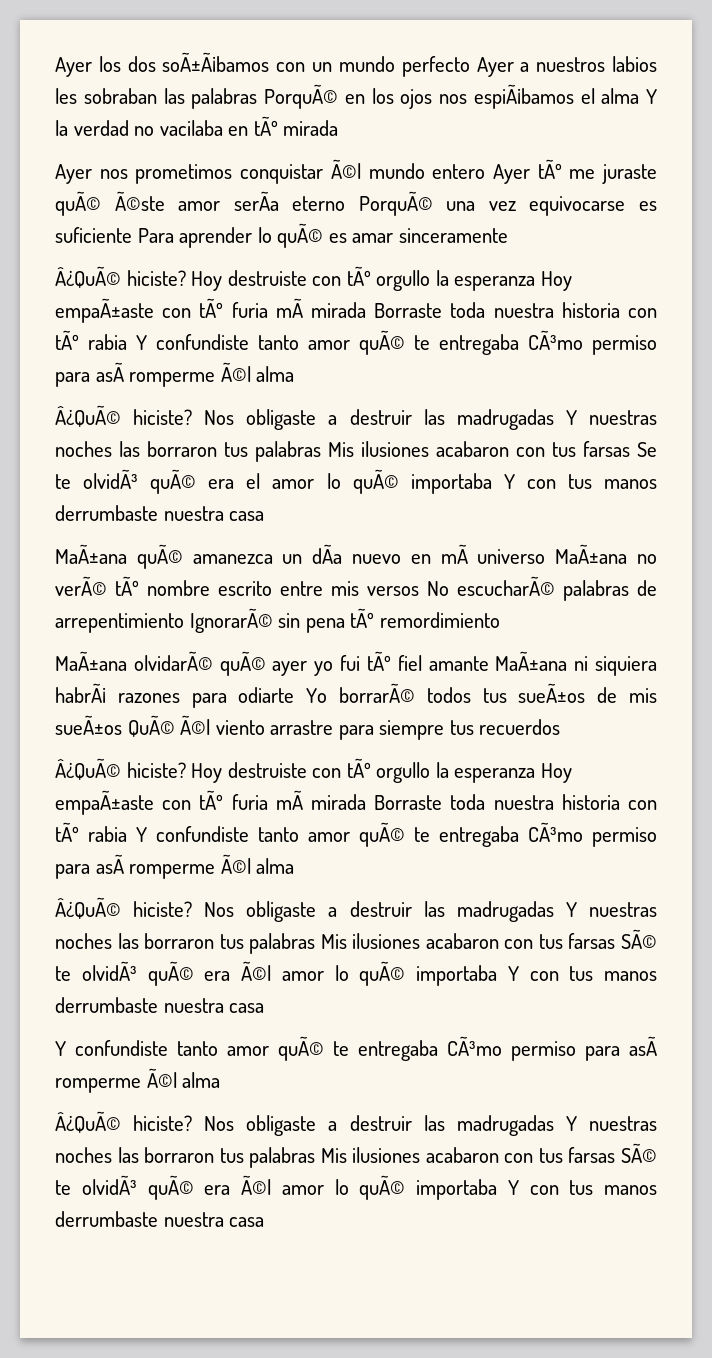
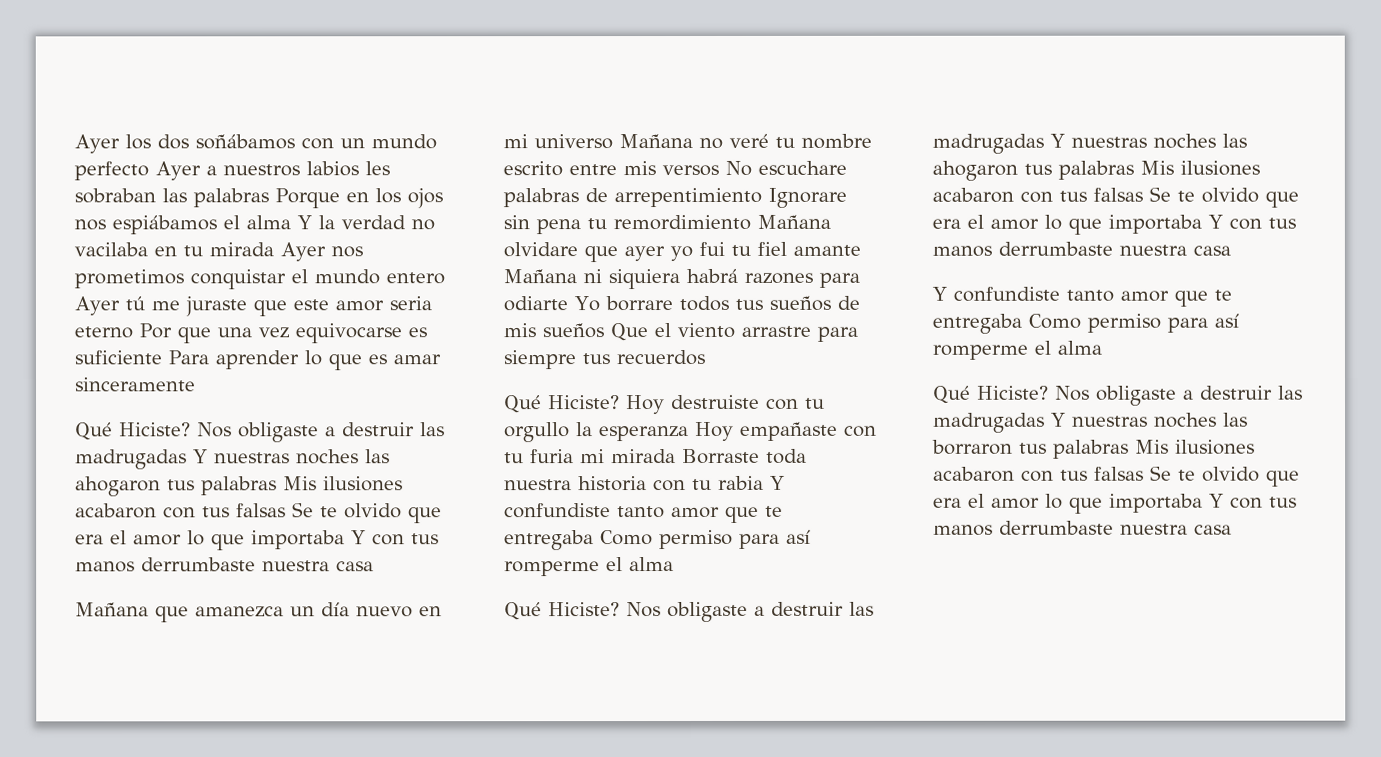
- Ayer los dos soÃ±Ã¡bamos con un mundo perfecto Ayer a nuestros labios les sobraban las palabras PorquÃ© en los ojos nos espiÃ¡bamos el alma Y la verdad no vacilaba en tÃº mirada
- Ayer nos prometimos conquistar Ã©l mundo entero Ayer tÃº me juraste quÃ© Ã©ste amor serÃa eterno PorquÃ© una vez equivocarse es suficiente Para aprender lo quÃ© es amar sinceramente
- Â¿QuÃ© hiciste? Hoy destruiste con tÃº orgullo la esperanza Hoy empaÃ±aste con tÃº furia mÃ mirada Borraste toda nuestra historia con tÃº rabia Y confundiste tanto amor quÃ© te entregaba CÃ³mo permiso para asÃ romperme Ã©l alma
- Â¿QuÃ© hiciste?
+ Ayer los dos soñábamos con un mundo perfecto Ayer a nuestros labios les sobraban las palabras Porque en los ojos nos espiábamos el alma Y la verdad no vacilaba en tu mirada Ayer nos prometimos conquistar el mundo entero Ayer tú me juraste que este amor seria eterno Por que una vez equivocarse es suficiente Para aprender lo que es amar sinceramente
+ Qué Hiciste? Nos obligaste a destruir las madrugadas Y nuestras noches las ahogaron tus palabras Mis ilusiones acabaron con tus falsas Se te olvido que era el amor lo que importaba Y con tus manos derrumbaste nuestra casa
+ Mañana que amanezca un día nuevo en mi universo Mañana no veré tu nombre escrito entre mis versos No escuchare palabras de arrepentimiento Ignorare sin pena tu remordimiento Mañana olvidare que ayer yo fui tu fiel amante Mañana ni siquiera habrá razones para odiarte Yo borrare todos tus sueños de mis sueños Que el viento arrastre para siempre tus recuerdos
+ Qué Hiciste? Hoy destruiste con tu orgullo la esperanza Hoy empañaste con tu furia mi mirada Borraste toda nuestra historia con tu rabia Y confundiste tanto amor que te entregaba Como permiso para así romperme el alma
+ Qué Hiciste? Nos obligaste a destruir las madrugadas Y nuestras noches las ahogaron tus palabras Mis ilusiones acabaron con tus falsas Se te olvido que era el amor lo que importaba Y con tus manos derrumbaste nuestra casa
+ Y confundiste tanto amor que te entregaba Como permiso para así romperme el alma
+ Qué Hiciste?
- Nos obligaste a destruir las madrugadas Y nuestras noches las borraron tus palabras Mis ilusiones acabaron con tus farsas Se te olvidÃ³ quÃ© era el amor lo quÃ© importaba Y con tus manos derrumbaste nuestra casa
- MaÃ±ana quÃ© amanezca un dÃa nuevo en mÃ universo MaÃ±ana no verÃ© tÃº nombre escrito entre mis versos No escucharÃ© palabras de arrepentimiento IgnorarÃ© sin pena tÃº remordimiento
- MaÃ±ana olvidarÃ© quÃ© ayer yo fui tÃº fiel amante MaÃ±ana ni siquiera habrÃ¡ razones para odiarte Yo borrarÃ© todos tus sueÃ±os de mis sueÃ±os QuÃ© Ã©l viento arrastre para siempre tus recuerdos
- Â¿QuÃ© hiciste? Hoy destruiste con tÃº orgullo la esperanza Hoy empaÃ±aste con tÃº furia mÃ mirada Borraste toda nuestra historia con tÃº rabia Y confundiste tanto amor quÃ© te entregaba CÃ³mo permiso para asÃ romperme Ã©l alma
- Â¿QuÃ© hiciste? Nos obligaste a destruir las madrugadas Y nuestras noches las borraron tus palabras Mis ilusiones acabaron con tus farsas SÃ© te olvidÃ³ quÃ© era Ã©l amor lo quÃ© importaba Y con tus manos derrumbaste nuestra casa
- Y confundiste tanto amor quÃ© te entregaba CÃ³mo permiso para asÃ romperme Ã©l alma
- Â¿QuÃ© hiciste? Nos obligaste a destruir las madrugadas Y nuestras noches las borraron tus palabras Mis ilusiones acabaron con tus farsas SÃ© te olvidÃ³ quÃ© era Ã©l amor lo quÃ© importaba Y con tus manos derrumbaste nuestra casa
+ Nos obligaste a destruir las madrugadas Y nuestras noches las borraron tus palabras Mis ilusiones acabaron con tus falsas Se te olvido que era el amor lo que importaba Y con tus manos derrumbaste nuestra casa

